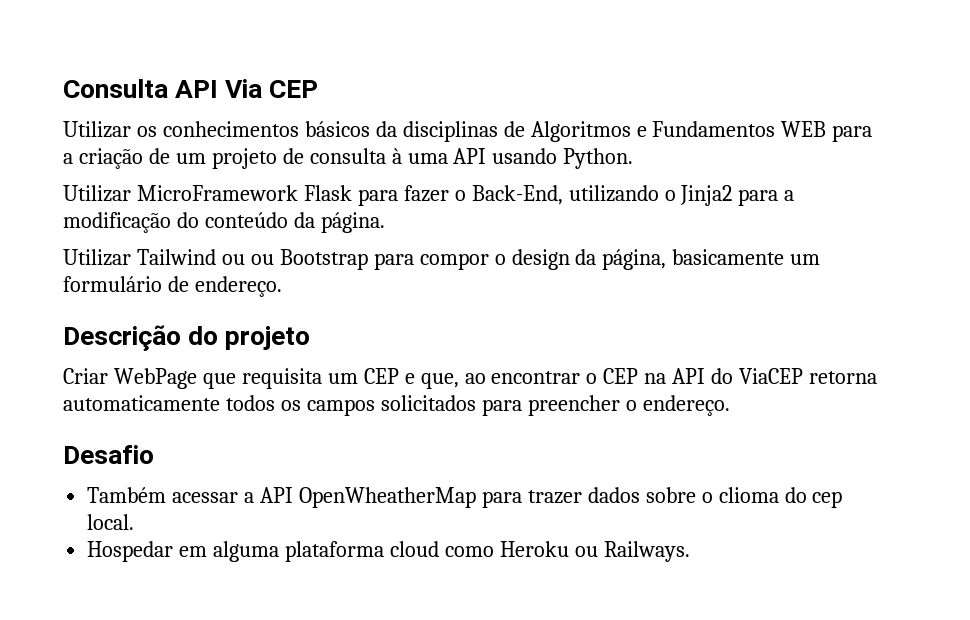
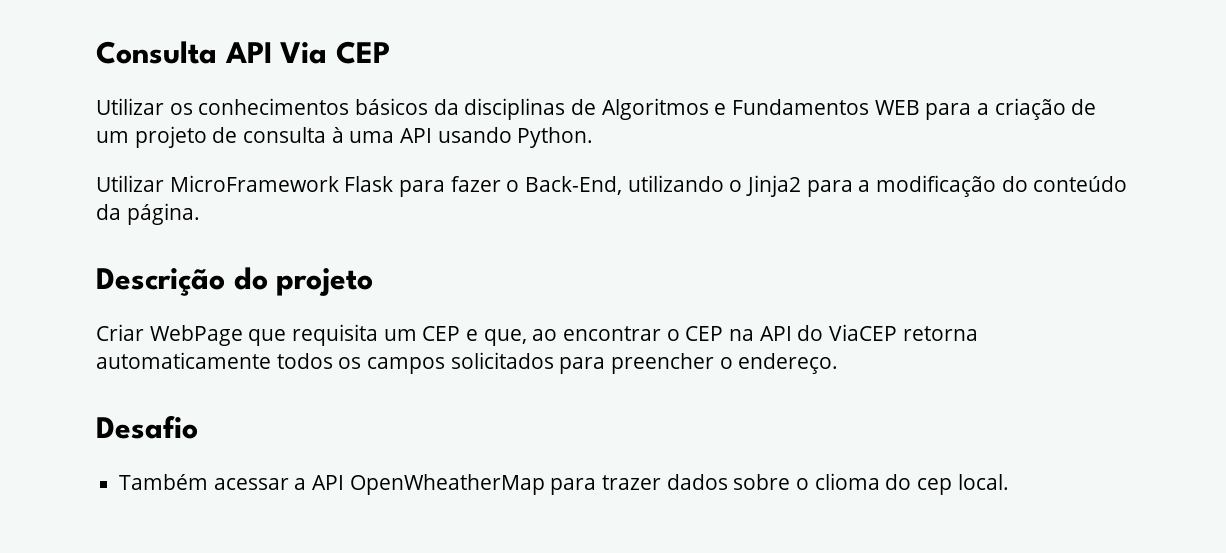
- Utilizar Tailwind ou ou Bootstrap para compor o design da página, basicamente um formulário de endereço.
- Hospedar em alguma plataforma cloud como Heroku ou Railways.

